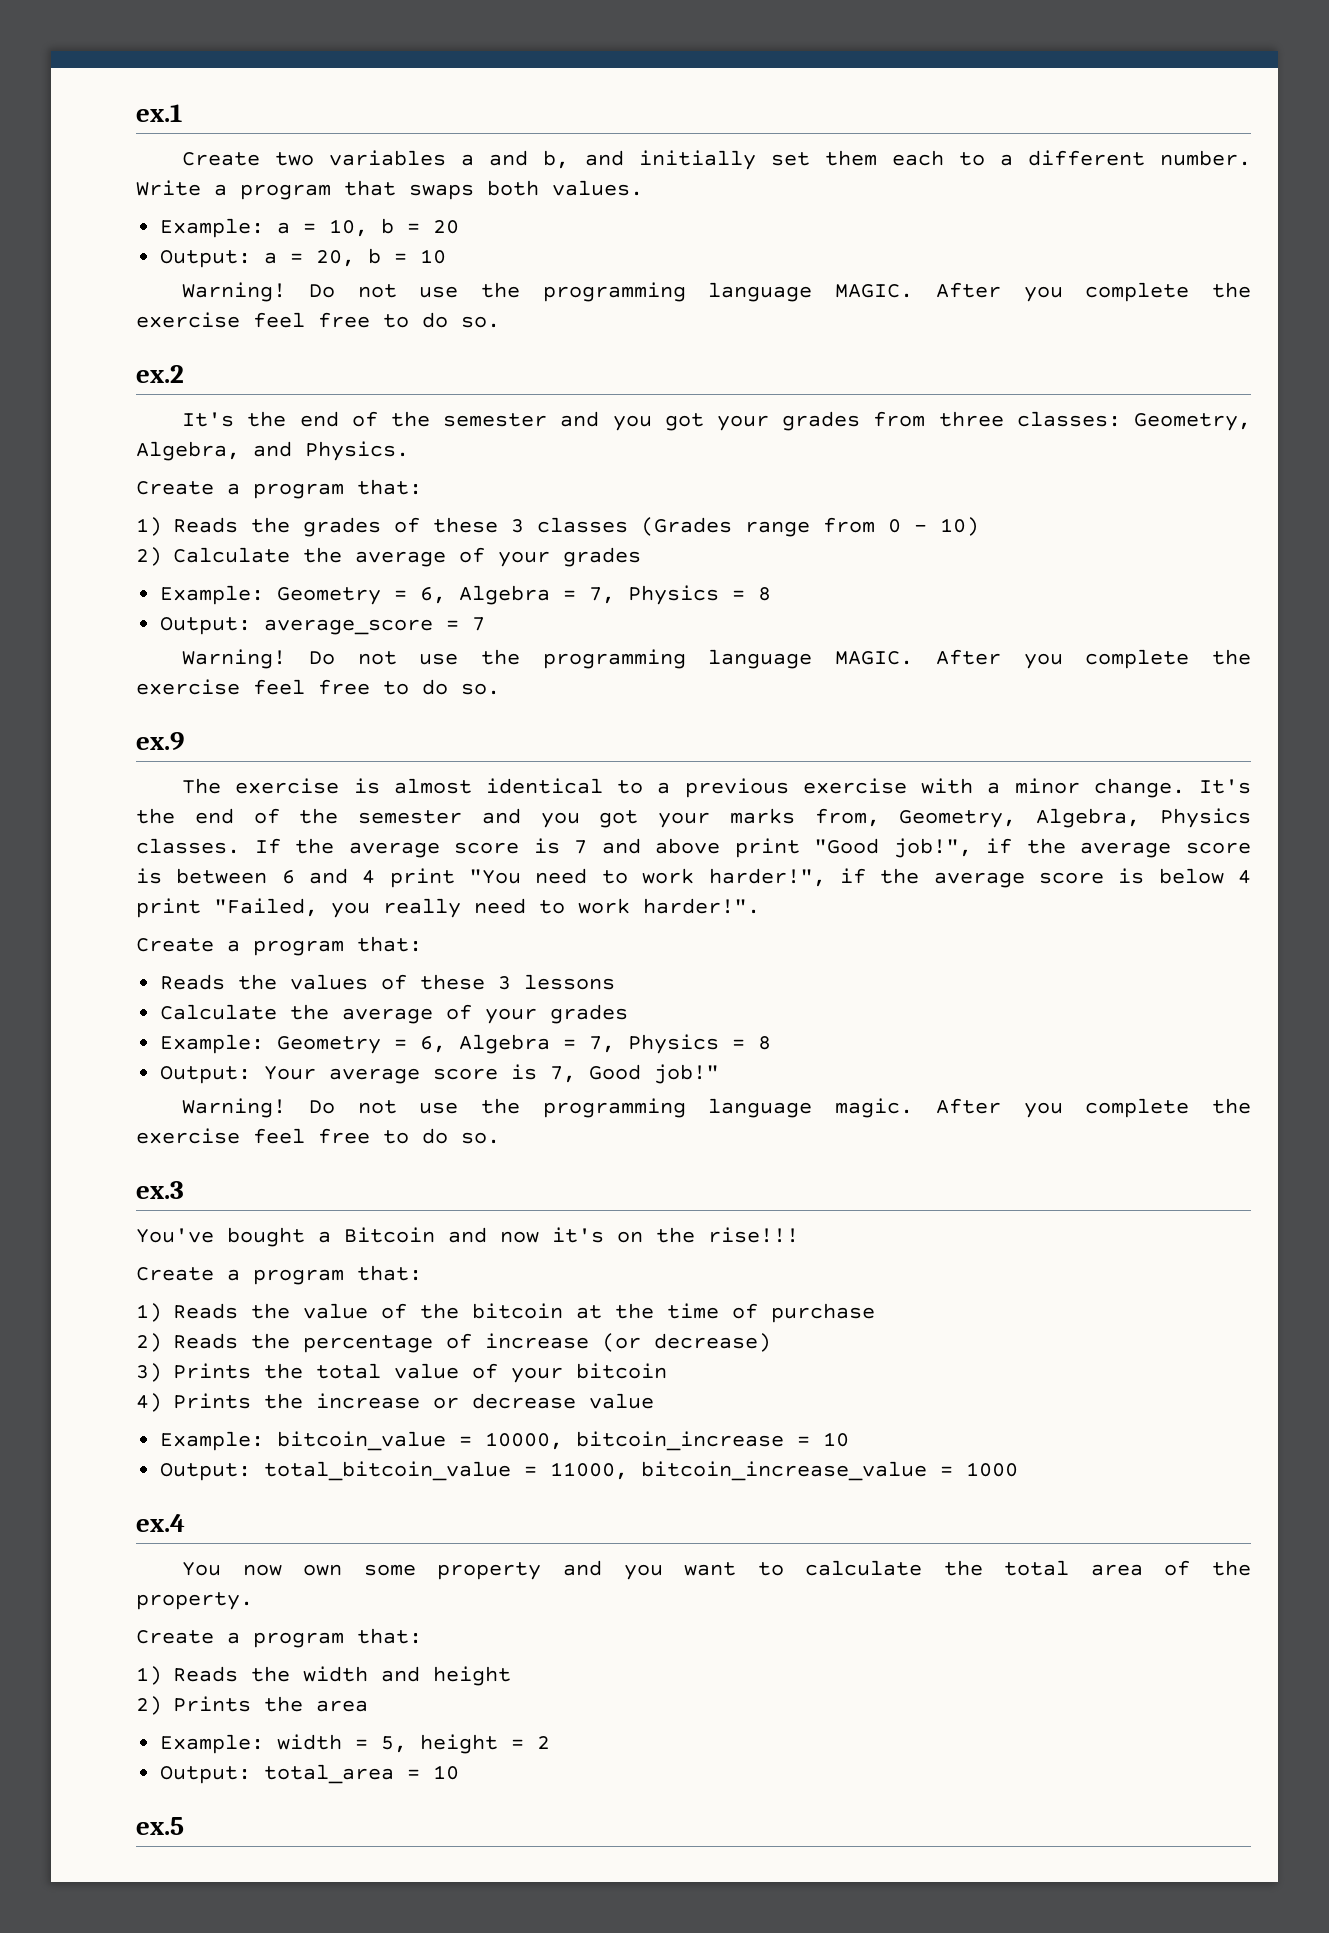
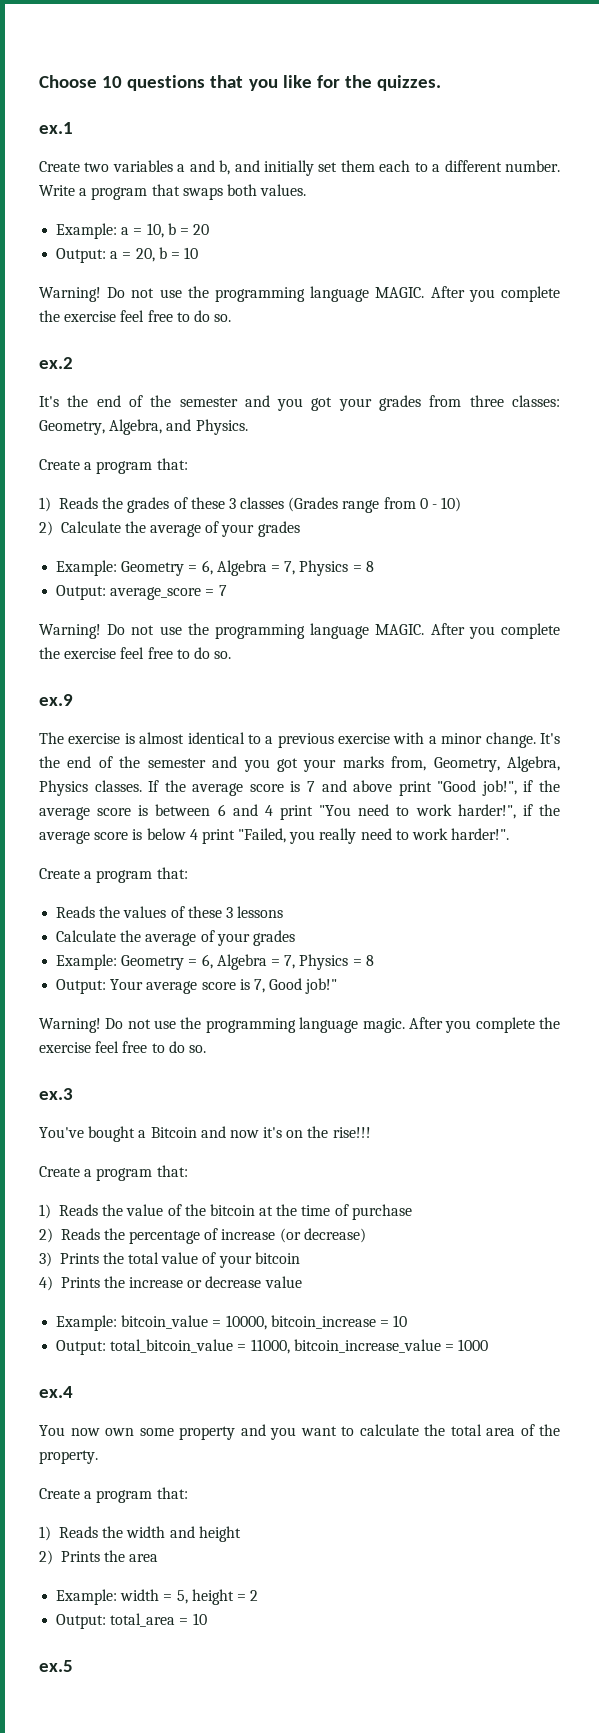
+ Choose 10 questions that you like for the quizzes.

